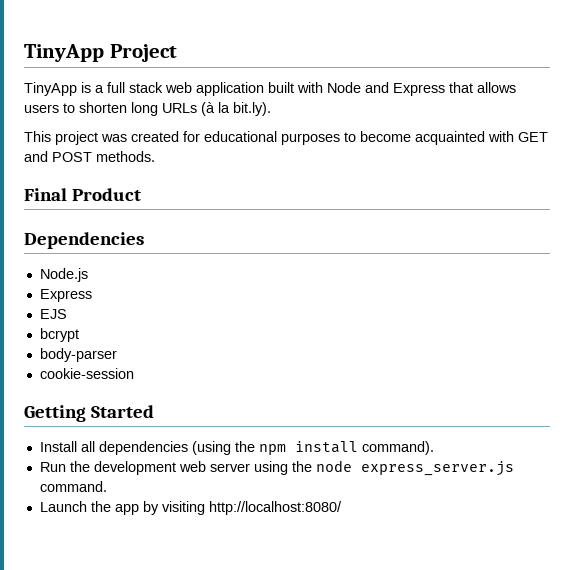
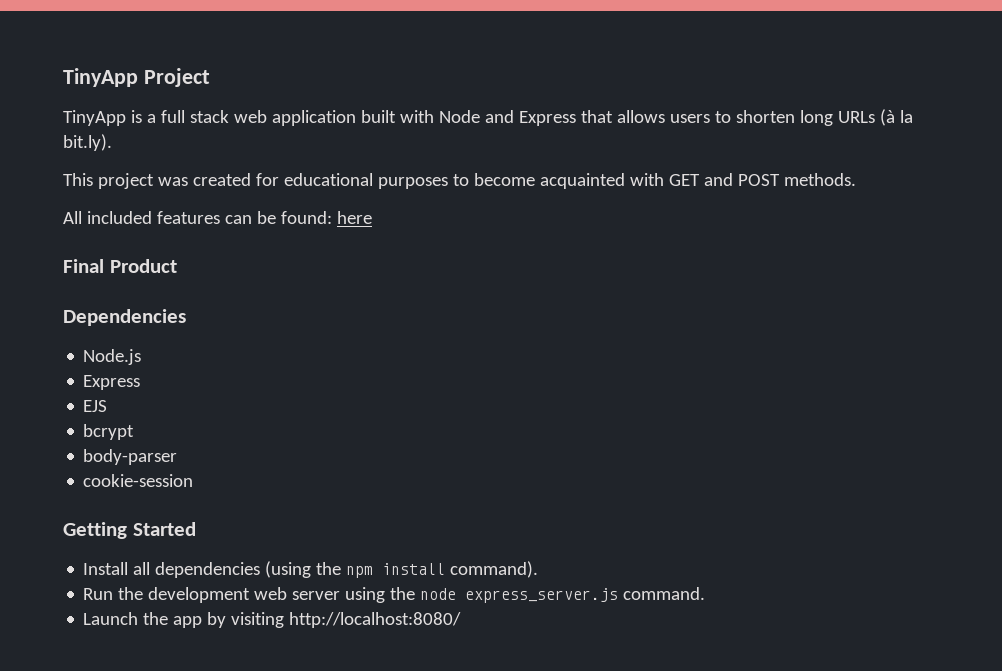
+ All included features can be found: here

